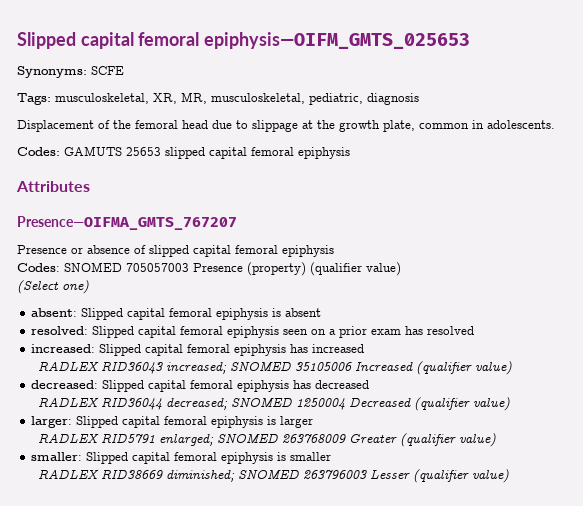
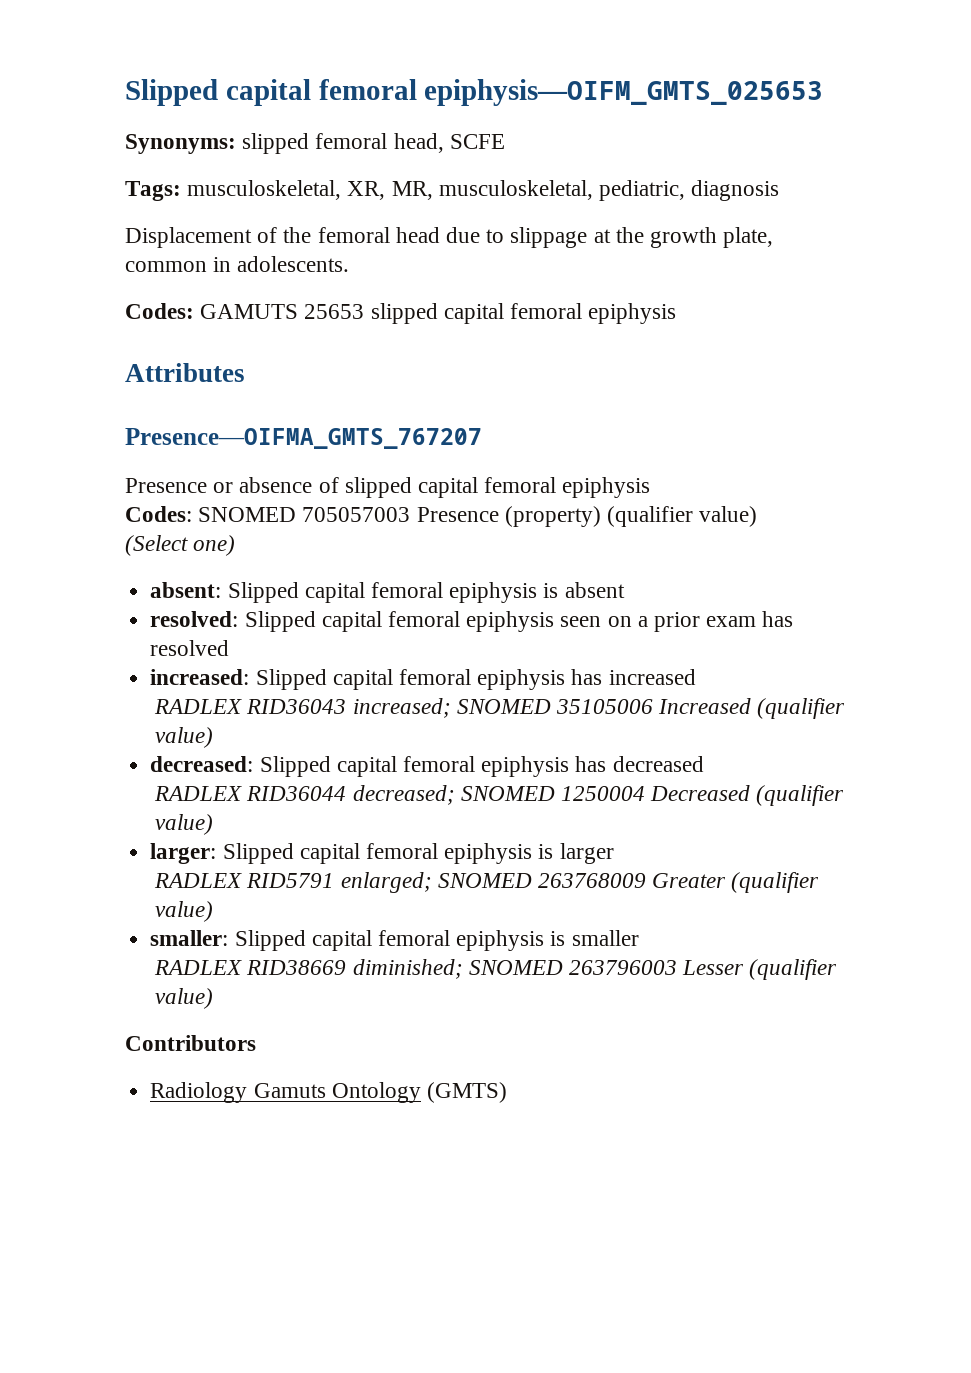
- Synonyms: SCFE
+ Synonyms: slipped femoral head, SCFE
+ Contributors
+ Radiology Gamuts Ontology (GMTS)

